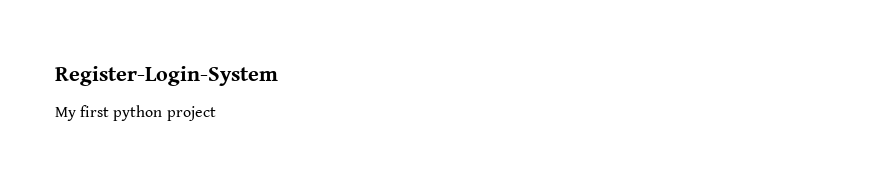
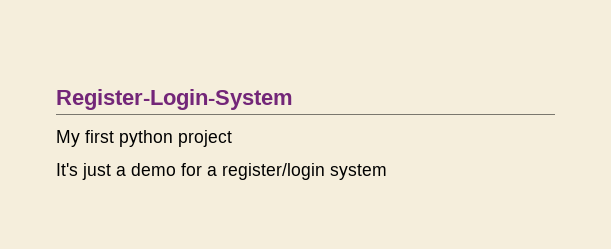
+ It's just a demo for a register/login system

